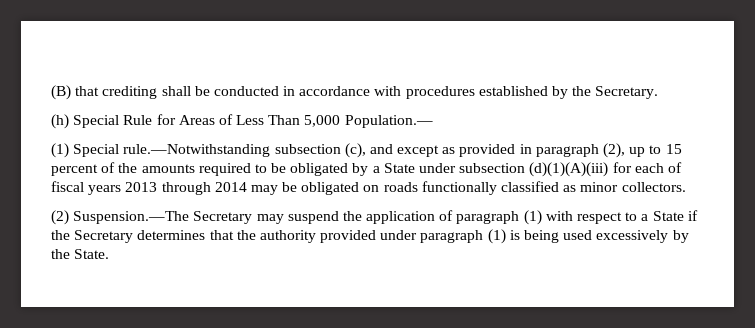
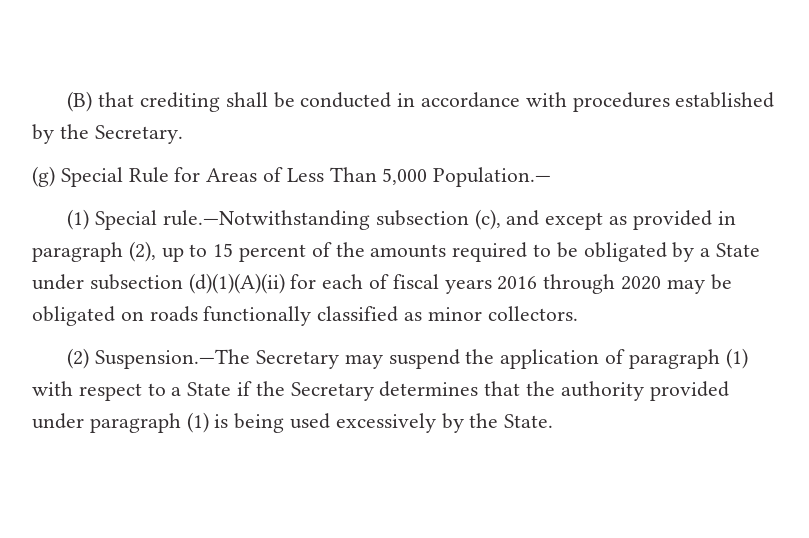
- (h) Special Rule for Areas of Less Than 5,000 Population.—
+ (g) Special Rule for Areas of Less Than 5,000 Population.—
- (1) Special rule.—Notwithstanding subsection (c), and except as provided in paragraph (2), up to 15 percent of the amounts required to be obligated by a State under subsection (d)(1)(A)(iii) for each of fiscal years 2013 through 2014 may be obligated on roads functionally classified as minor collectors.
+ (1) Special rule.—Notwithstanding subsection (c), and except as provided in paragraph (2), up to 15 percent of the amounts required to be obligated by a State under subsection (d)(1)(A)(ii) for each of fiscal years 2016 through 2020 may be obligated on roads functionally classified as minor collectors.

